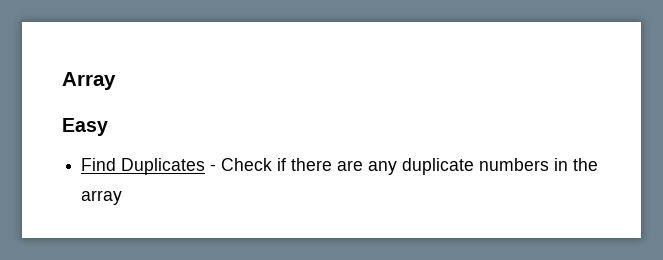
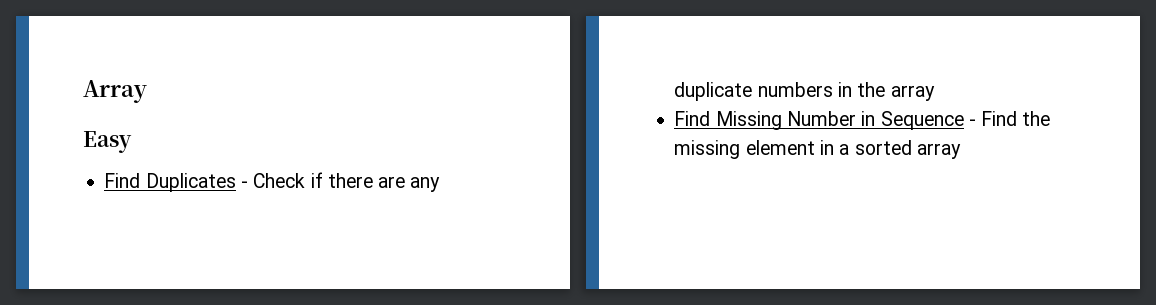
+ Find Missing Number in Sequence - Find the missing element in a sorted array

